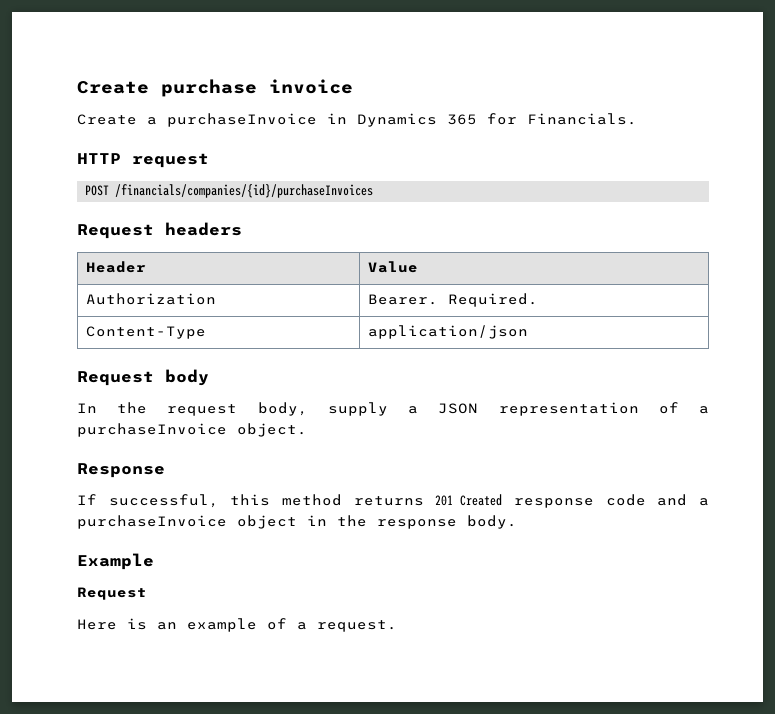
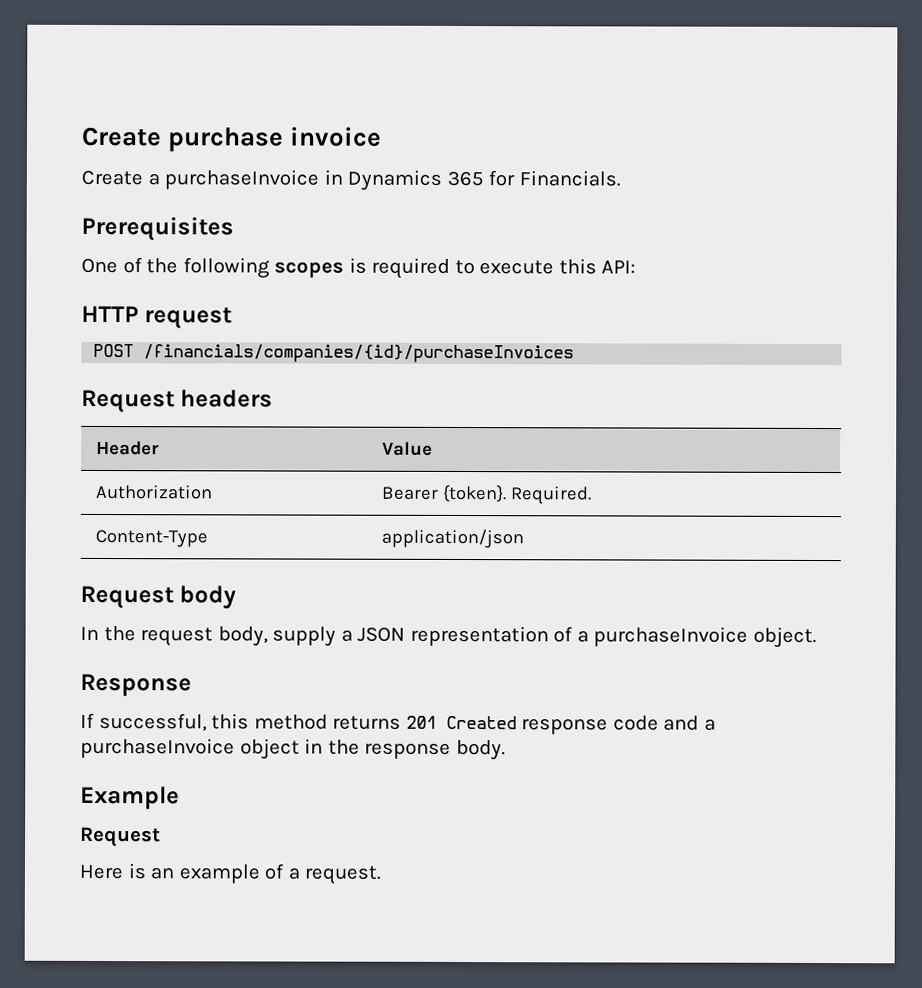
+ Prerequisites
+ One of the following scopes is required to execute this API:
- Authorization | Bearer. Required.
+ Authorization | Bearer {token}. Required.

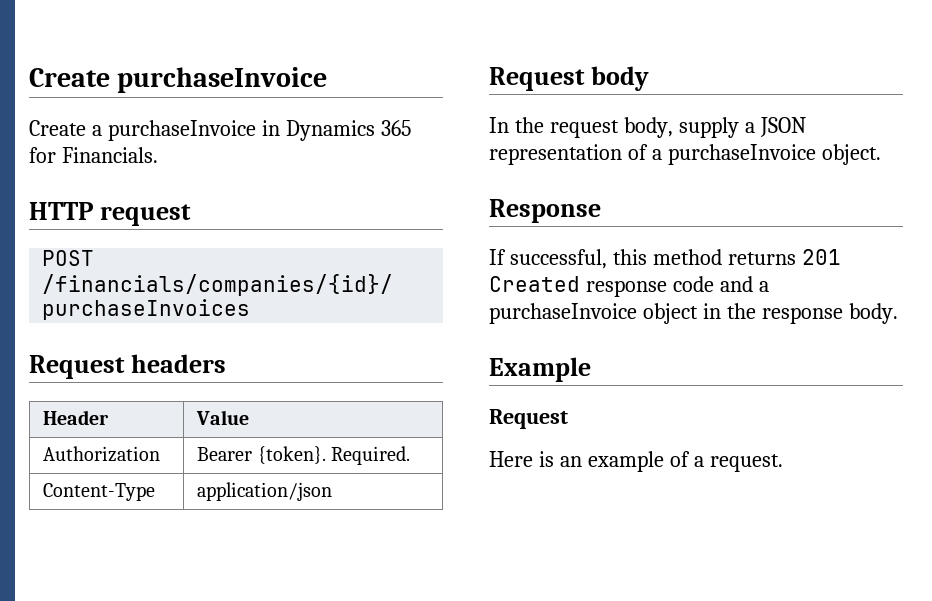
- Create purchase invoice
+ Create purchaseInvoice
- Prerequisites
- One of the following scopes is required to execute this API:

